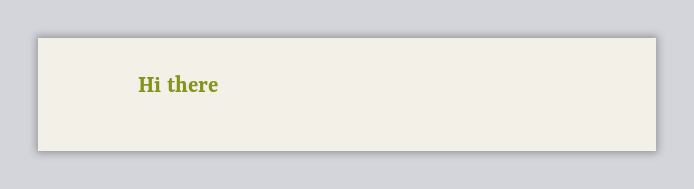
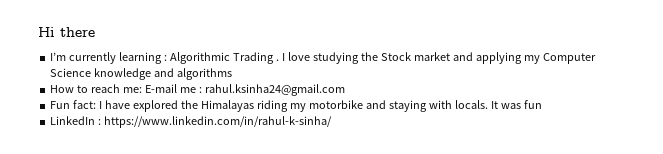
+ I’m currently learning : Algorithmic Trading . I love studying the Stock market and applying my Computer Science knowledge and algorithms
+ How to reach me: E-mail me : rahul.ksinha24@gmail.com
+ Fun fact: I have explored the Himalayas riding my motorbike and staying with locals. It was fun
+ LinkedIn : https://www.linkedin.com/in/rahul-k-sinha/

